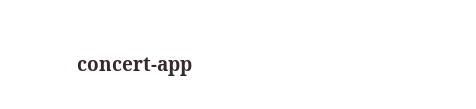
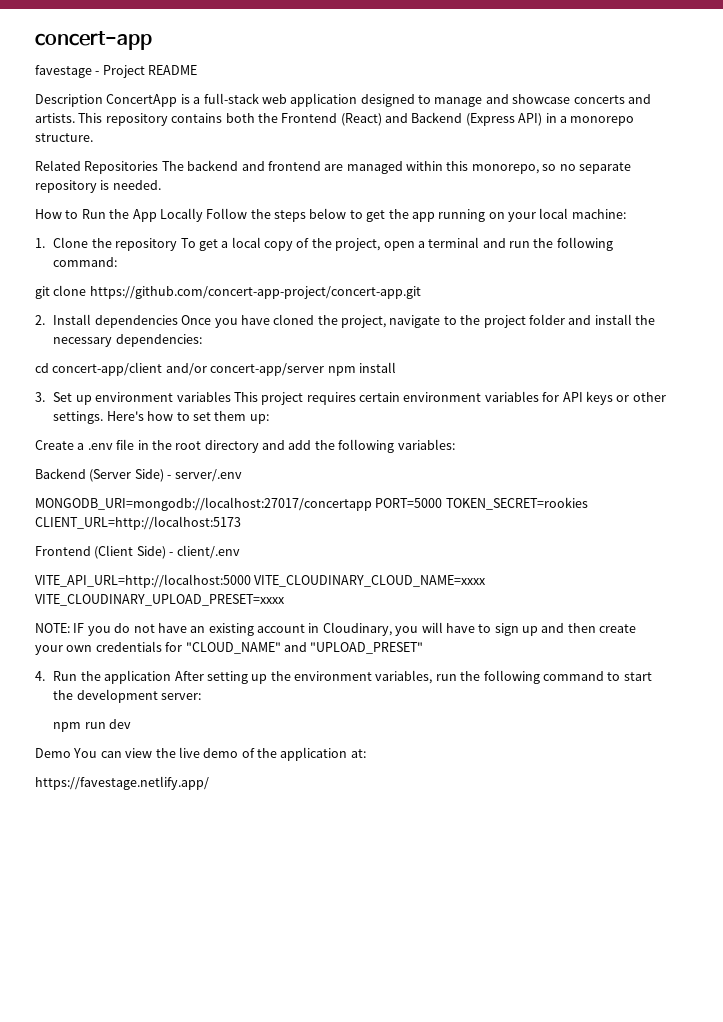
+ favestage - Project README
+ Description ConcertApp is a full-stack web application designed to manage and showcase concerts and artists. This repository contains both the Frontend (React) and Backend (Express API) in a monorepo structure.
+ Related Repositories The backend and frontend are managed within this monorepo, so no separate repository is needed.
+ How to Run the App Locally Follow the steps below to get the app running on your local machine:
+ 1. Clone the repository To get a local copy of the project, open a terminal and run the following command:
+ git clone https://github.com/concert-app-project/concert-app.git
+ 2. Install dependencies Once you have cloned the project, navigate to the project folder and install the necessary dependencies:
+ cd concert-app/client and/or concert-app/server npm install
+ 3. Set up environment variables This project requires certain environment variables for API keys or other settings. Here's how to set them up:
+ Create a .env file in the root directory and add the following variables:
+ Backend (Server Side) - server/.env
+ MONGODB_URI=mongodb://localhost:27017/concertapp PORT=5000 TOKEN_SECRET=rookies CLIENT_URL=http://localhost:5173
+ Frontend (Client Side) - client/.env
+ VITE_API_URL=http://localhost:5000 VITE_CLOUDINARY_CLOUD_NAME=xxxx VITE_CLOUDINARY_UPLOAD_PRESET=xxxx
+ NOTE: IF you do not have an existing account in Cloudinary, you will have to sign up and then create your own credentials for "CLOUD_NAME" and "UPLOAD_PRESET"
+ 4. Run the application After setting up the environment variables, run the following command to start the development server:
+ npm run dev
+ Demo You can view the live demo of the application at:
+ https://favestage.netlify.app/

